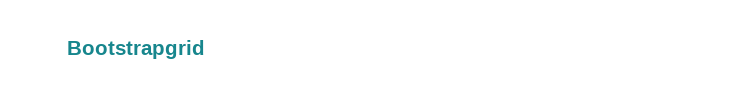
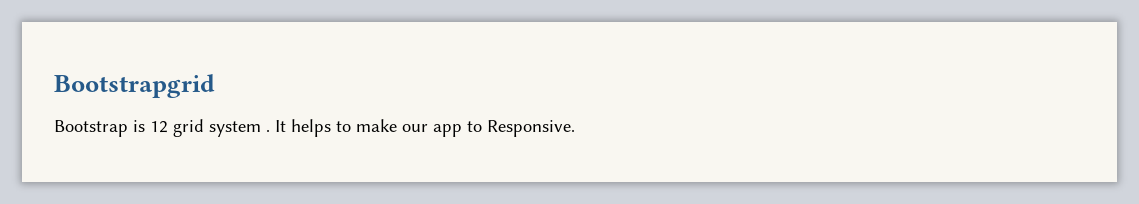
+ Bootstrap is 12 grid system . It helps to make our app to Responsive.

